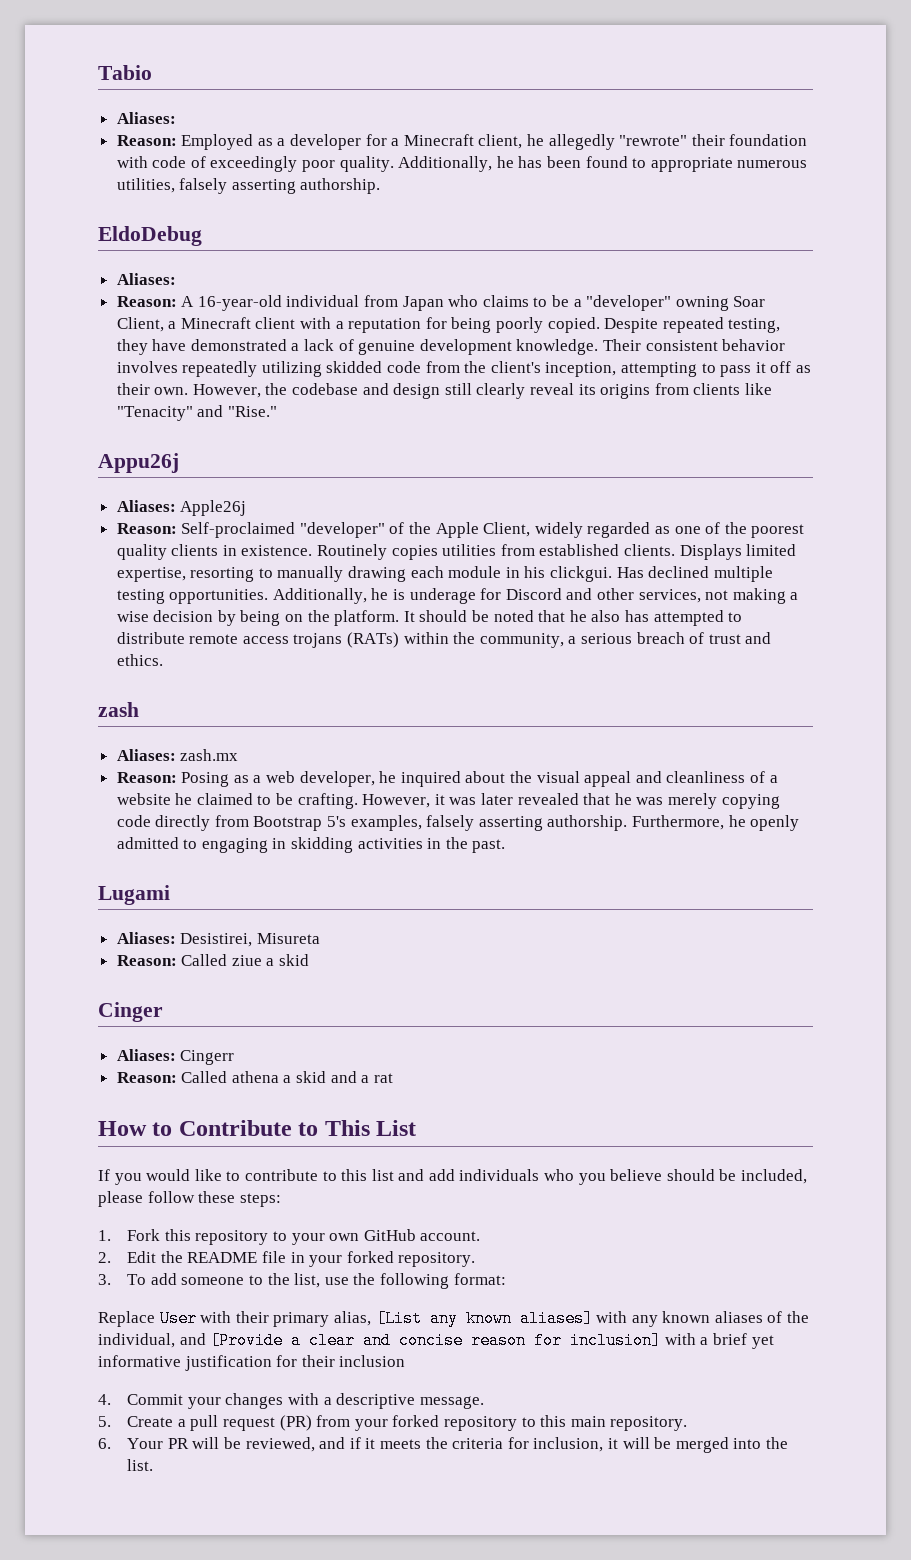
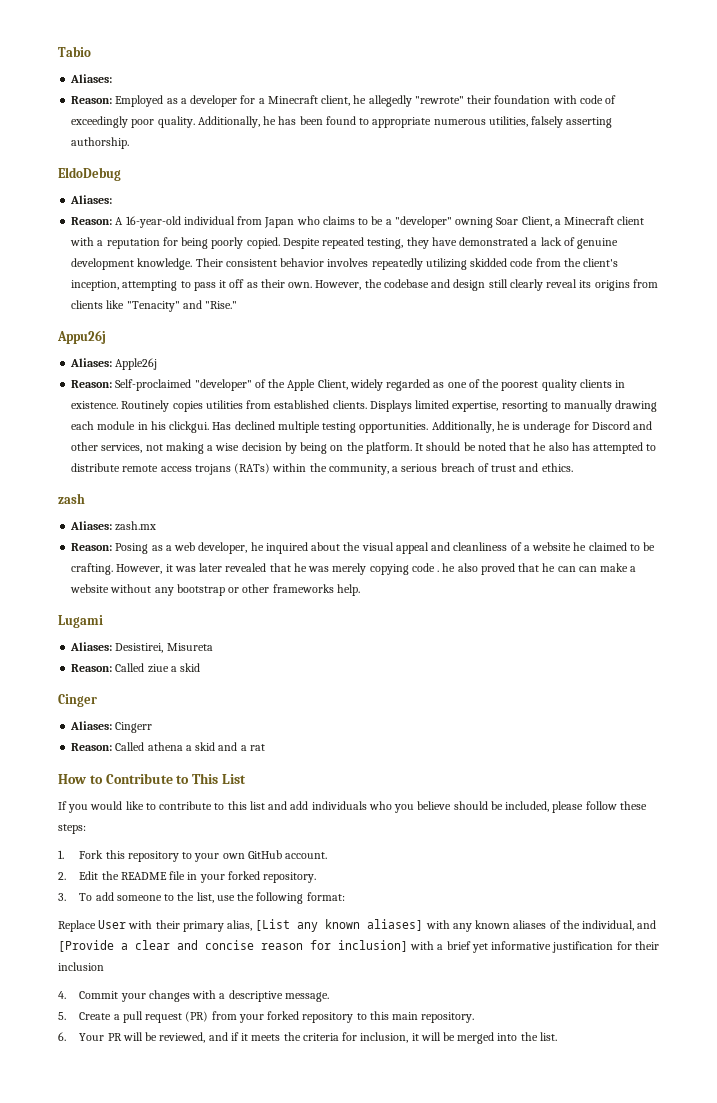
- However, it was later revealed that he was merely copying code directly from Bootstrap 5's examples, falsely asserting authorship. Furthermore, he openly admitted to engaging in skidding activities in the past.
+ However, it was later revealed that he was merely copying code . he also proved that he can can make a website without any bootstrap or other frameworks help.

